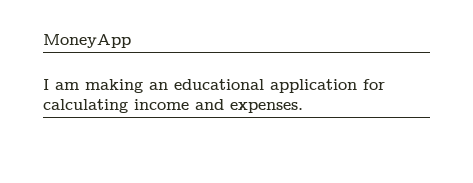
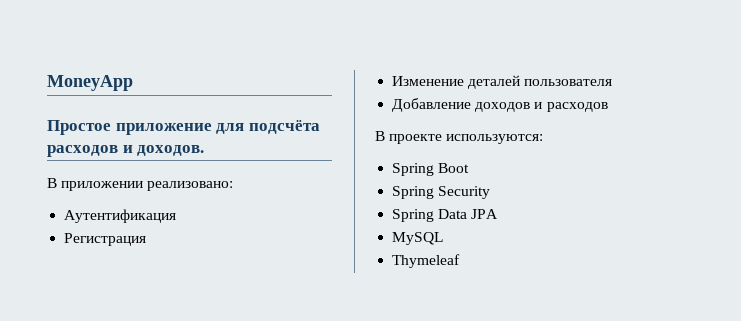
- I am making an educational application for calculating income and expenses.
+ Простое приложение для подсчёта расходов и доходов.
+ В приложении реализовано:
+ Аутентификация
+ Регистрация
+ Изменение деталей пользователя
+ Добавление доходов и расходов
+ В проекте используются:
+ Spring Boot
+ Spring Security
+ Spring Data JPA
+ MySQL
+ Thymeleaf

